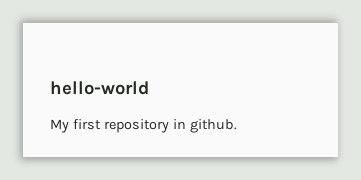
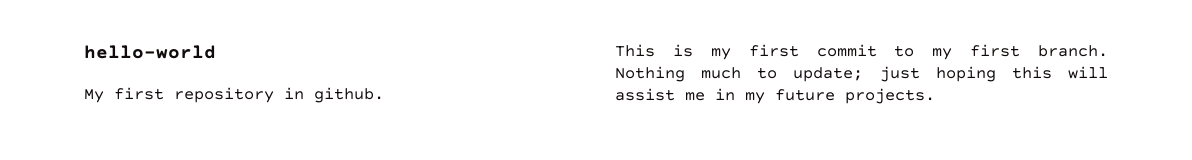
+ This is my first commit to my first branch. Nothing much to update; just hoping this will assist me in my future projects.

